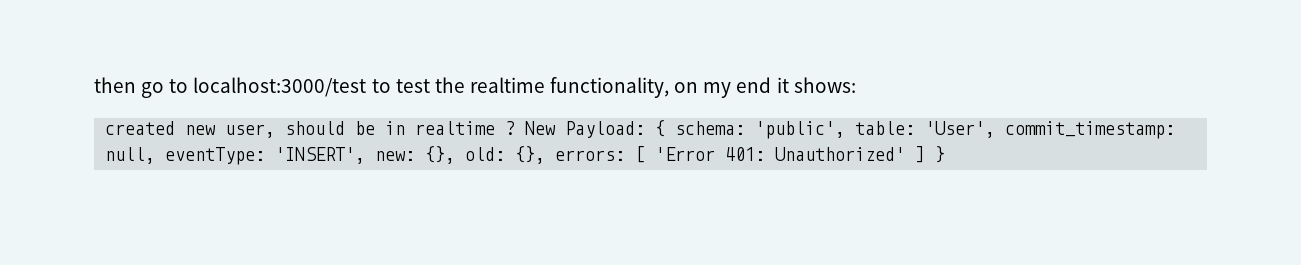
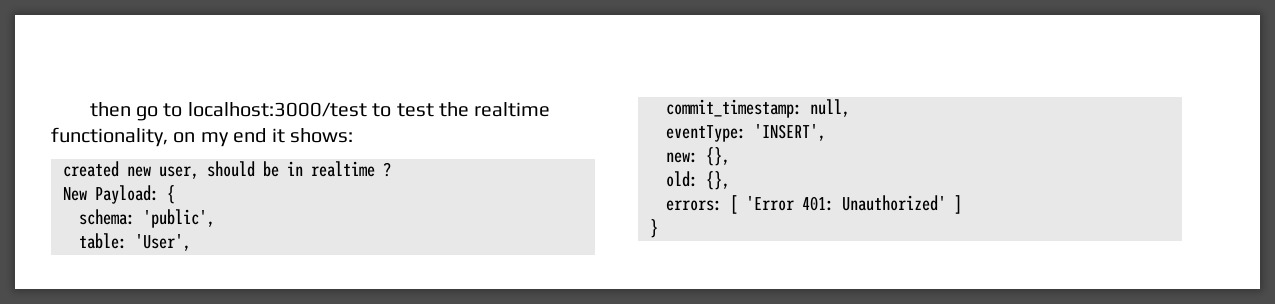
- created new user, should be in realtime ? New Payload: { schema: 'public', table: 'User', commit_timestamp: null, eventType: 'INSERT', new: {}, old: {}, errors: [ 'Error 401: Unauthorized' ] }
+ created new user, should be in realtime ?
+ New Payload: {
+ schema: 'public',
+ table: 'User',
+ commit_timestamp: null,
+ eventType: 'INSERT',
+ new: {},
+ old: {},
+ errors: [ 'Error 401: Unauthorized' ]
+ }

